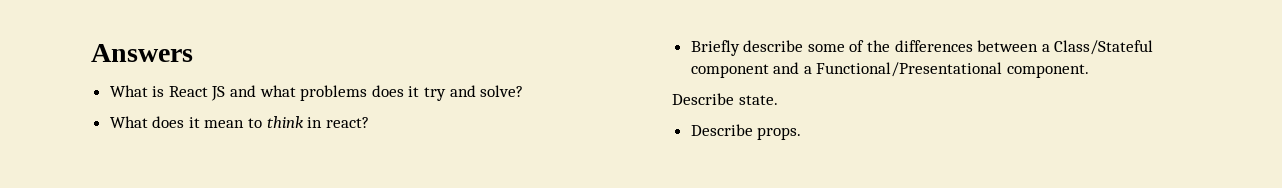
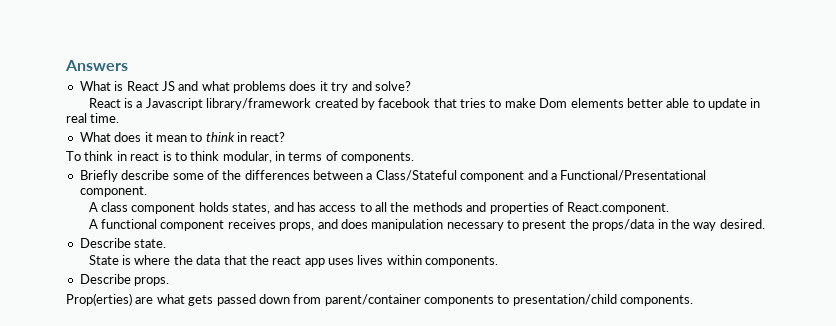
+ React is a Javascript library/framework created by facebook that tries to make Dom elements better able to update in real time.
+ To think in react is to think modular, in terms of components.
+ A class component holds states, and has access to all the methods and properties of React.component.
+ A functional component receives props, and does manipulation necessary to present the props/data in the way desired.
  Describe state.
+ State is where the data that the react app uses lives within components.
  Describe props.
+ Prop(erties) are what gets passed down from parent/container components to presentation/child components.

